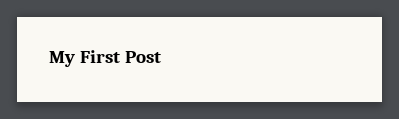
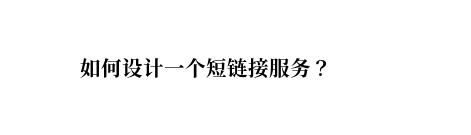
- My First Post
+ 如何设计一个短链接服务？

